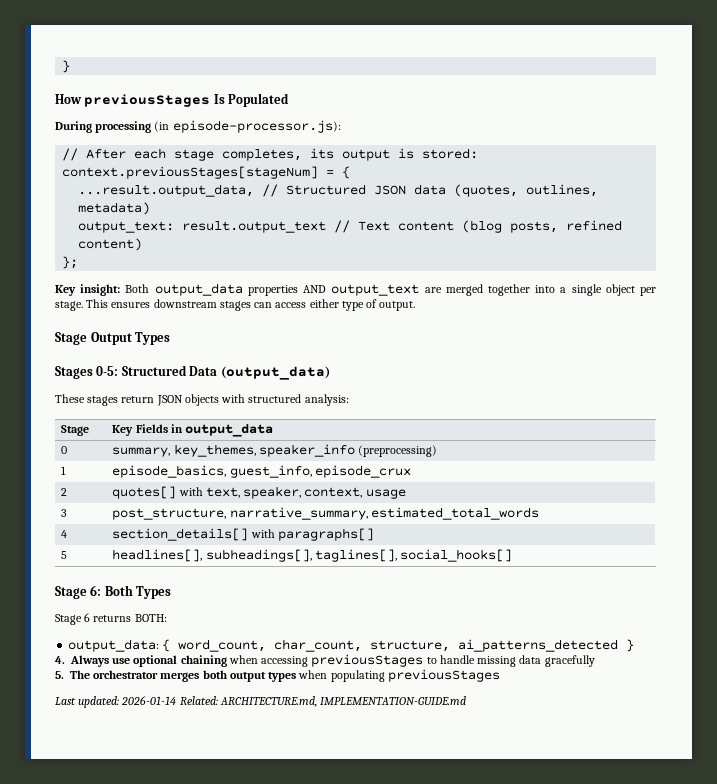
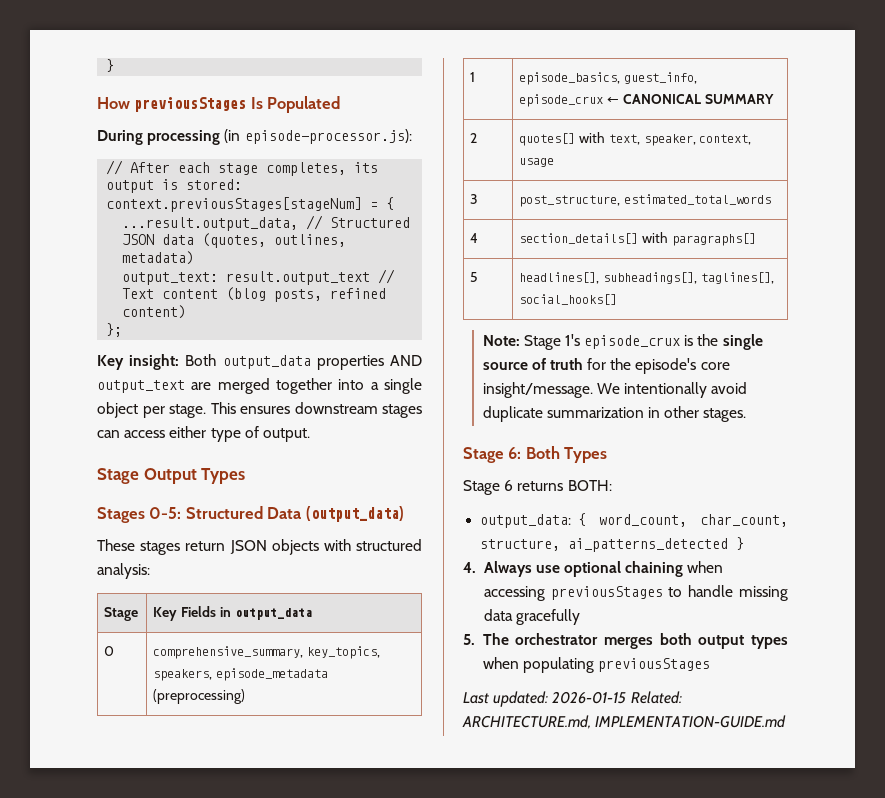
- 0 | summary, key_themes, speaker_info (preprocessing)
+ 0 | comprehensive_summary, key_topics, speakers, episode_metadata (preprocessing)
- 1 | episode_basics, guest_info, episode_crux
+ 1 | episode_basics, guest_info, episode_crux ← CANONICAL SUMMARY
- 3 | post_structure, narrative_summary, estimated_total_words
+ 3 | post_structure, estimated_total_words
+ Note: Stage 1's episode_crux is the single source of truth for the episode's core insight/message. We intentionally avoid duplicate summarization in other stages.
- Last updated: 2026-01-14 Related: ARCHITECTURE.md, IMPLEMENTATION-GUIDE.md
+ Last updated: 2026-01-15 Related: ARCHITECTURE.md, IMPLEMENTATION-GUIDE.md

